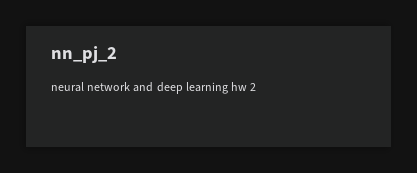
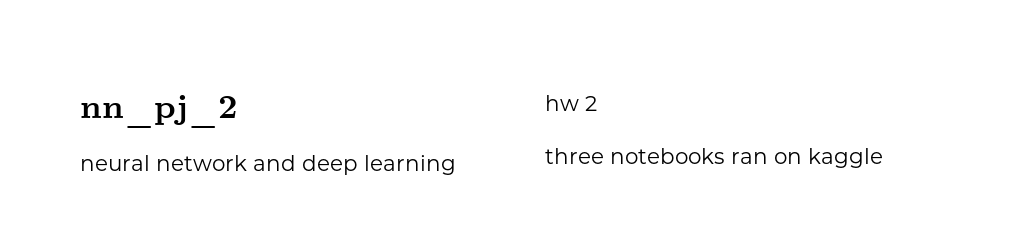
+ three notebooks ran on kaggle

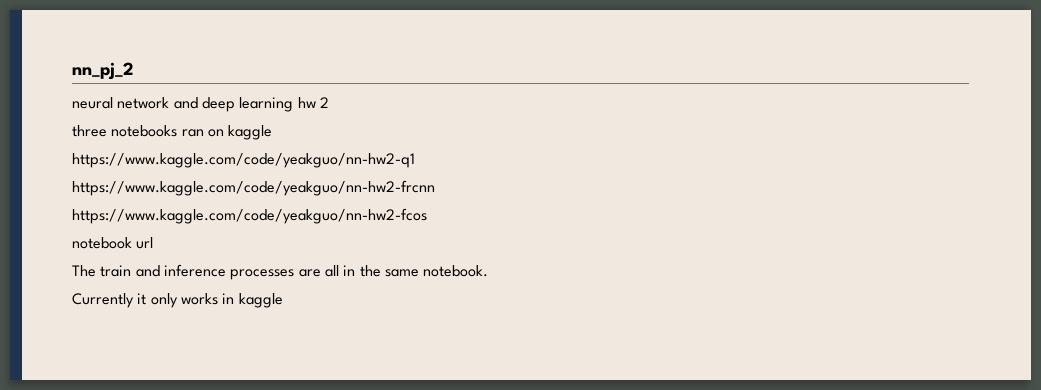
+ https://www.kaggle.com/code/yeakguo/nn-hw2-q1
+ https://www.kaggle.com/code/yeakguo/nn-hw2-frcnn
+ https://www.kaggle.com/code/yeakguo/nn-hw2-fcos
+ notebook url
+ The train and inference processes are all in the same notebook.
+ Currently it only works in kaggle

